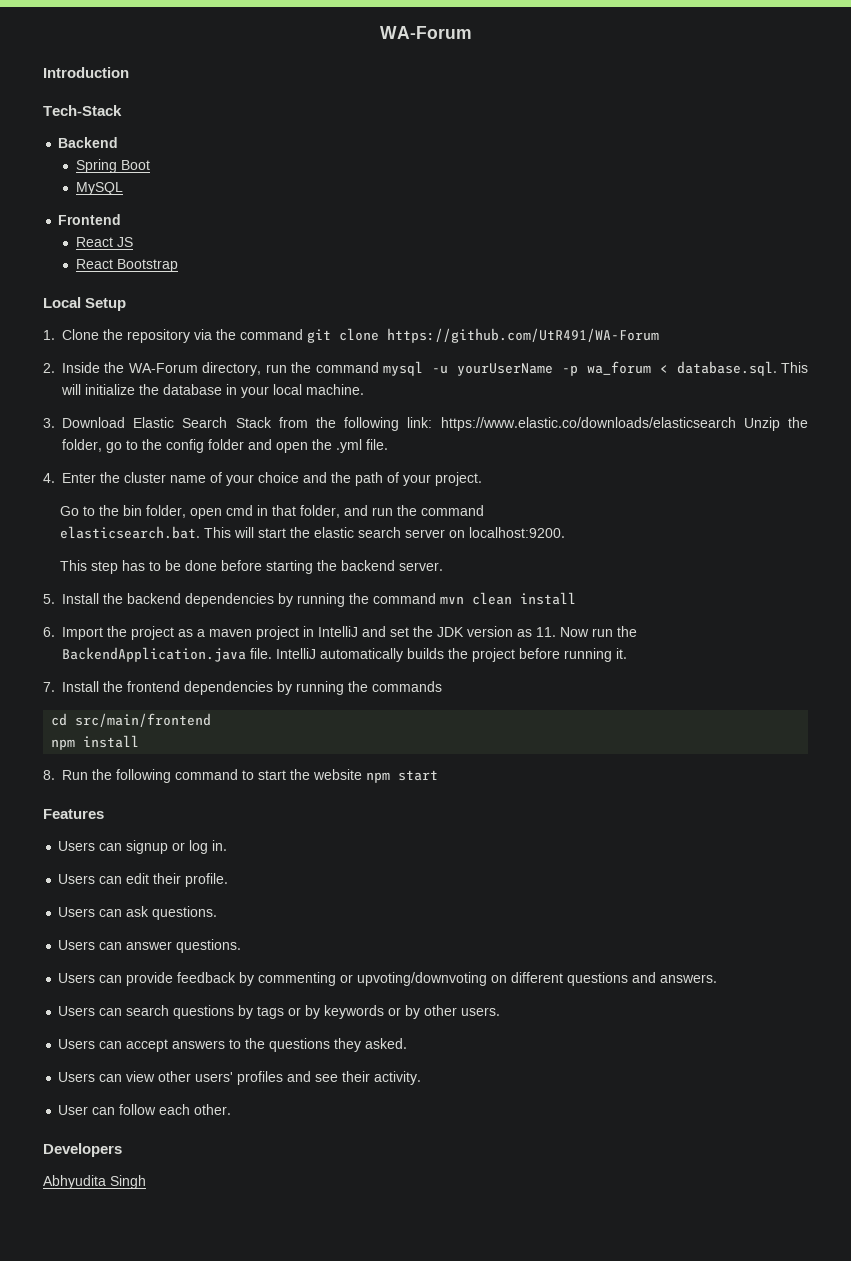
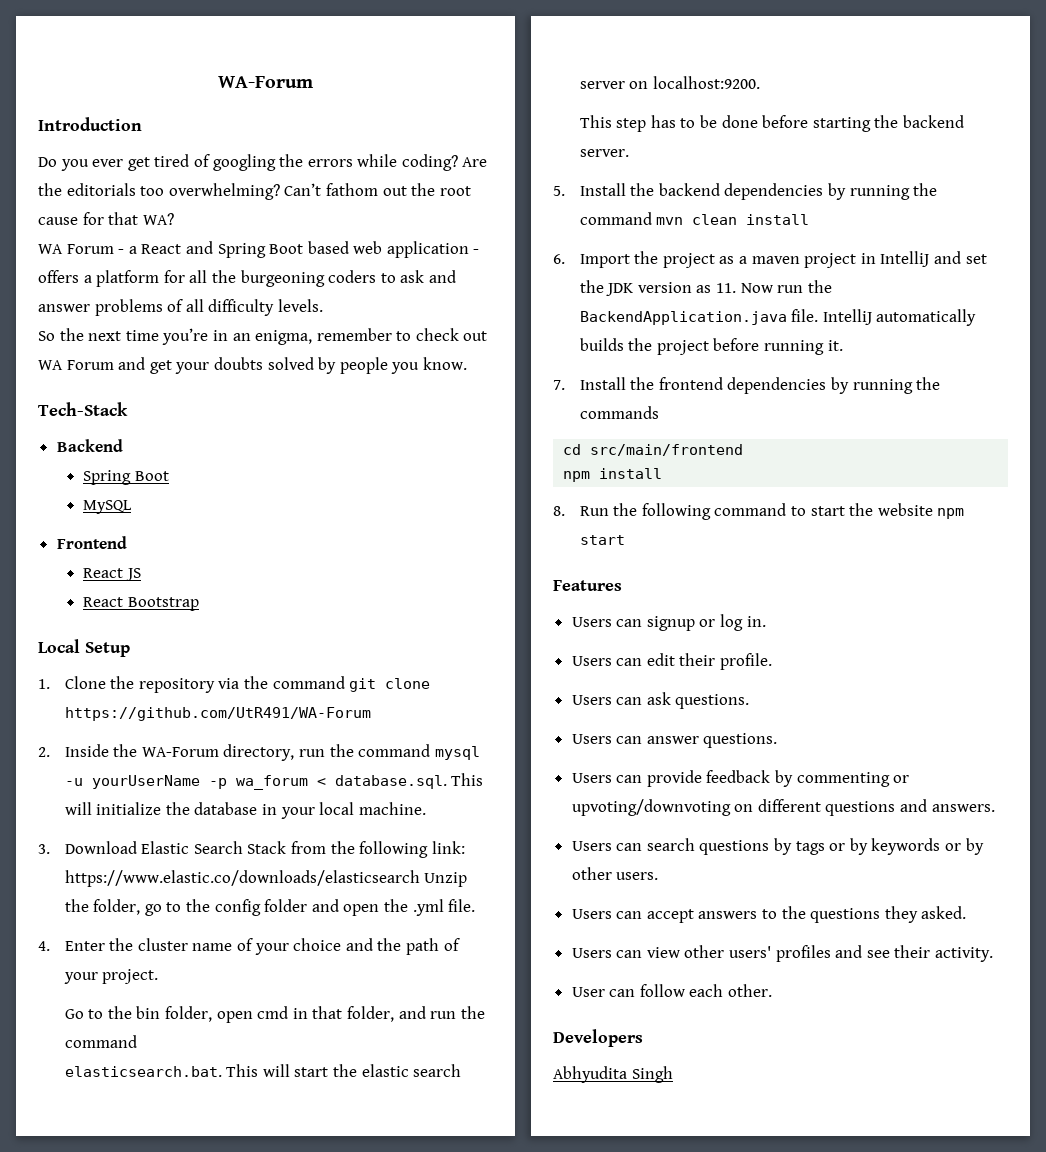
+ Do you ever get tired of googling the errors while coding? Are the editorials too overwhelming? Can’t fathom out the root cause for that WA?
+ WA Forum - a React and Spring Boot based web application - offers a platform for all the burgeoning coders to ask and answer problems of all difficulty levels.
+ So the next time you’re in an enigma, remember to check out WA Forum and get your doubts solved by people you know.

